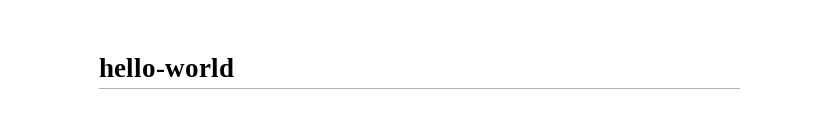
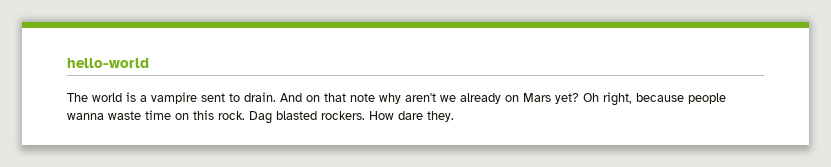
+ The world is a vampire sent to drain. And on that note why aren't we already on Mars yet? Oh right, because people wanna waste time on this rock. Dag blasted rockers. How dare they.

